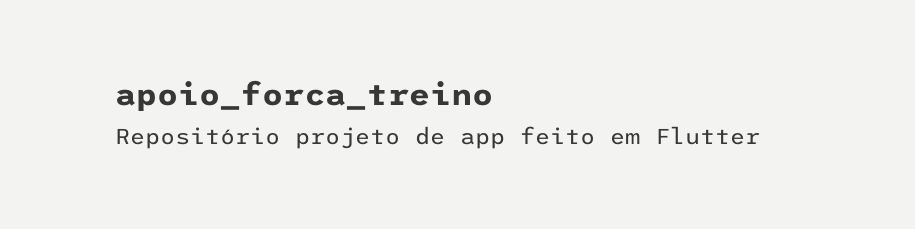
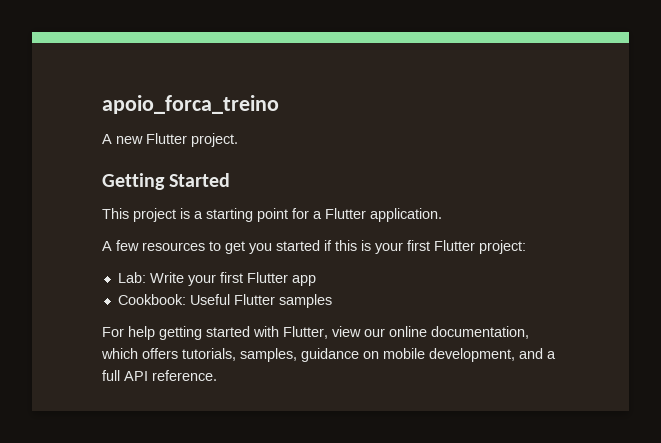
- Repositório projeto de app feito em Flutter
+ A new Flutter project.
+ Getting Started
+ This project is a starting point for a Flutter application.
+ A few resources to get you started if this is your first Flutter project:
+ Lab: Write your first Flutter app
+ Cookbook: Useful Flutter samples
+ For help getting started with Flutter, view our online documentation, which offers tutorials, samples, guidance on mobile development, and a full API reference.

